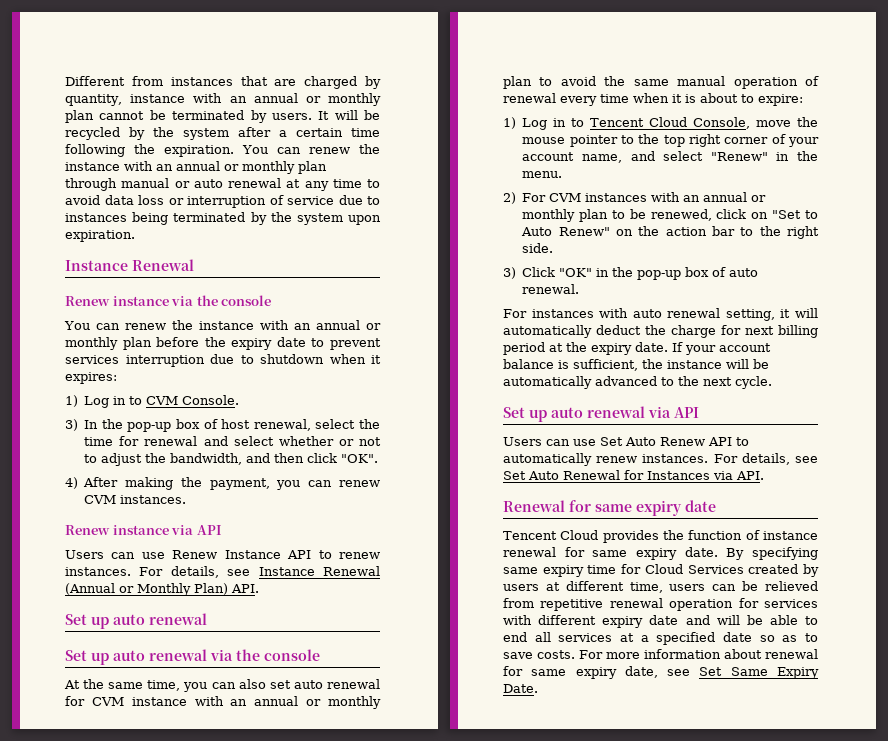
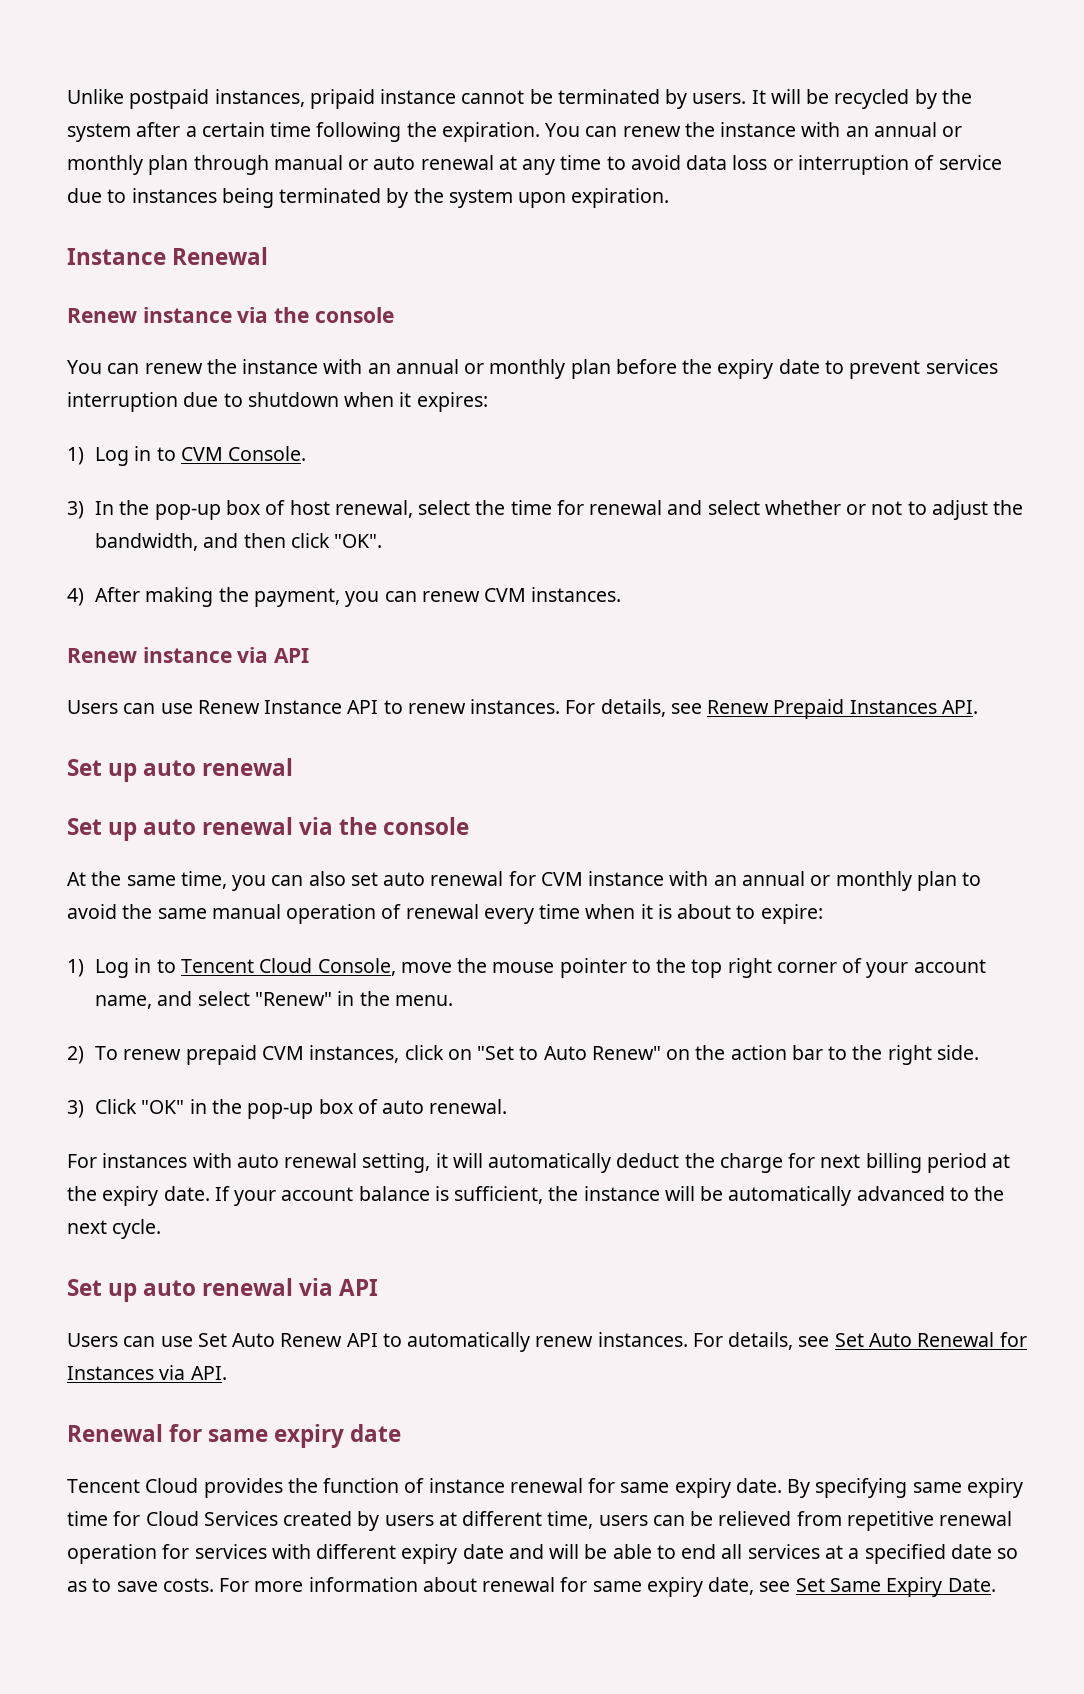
- Different from instances that are charged by quantity, instance with an annual or monthly plan cannot be terminated by users.
+ Unlike postpaid instances, pripaid instance cannot be terminated by users.
- For details, see Instance Renewal (Annual or Monthly Plan) API.
+ For details, see Renew Prepaid Instances API.
- 2) For CVM instances with an annual or monthly plan to be renewed, click on "Set to Auto Renew" on the action bar to the right side.
+ 2) To renew prepaid CVM instances, click on "Set to Auto Renew" on the action bar to the right side.

